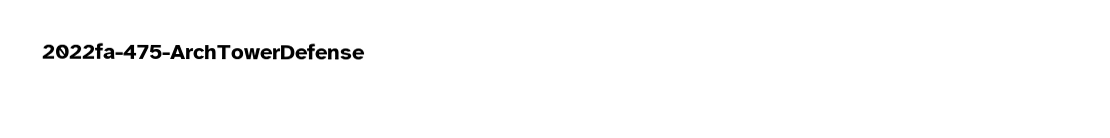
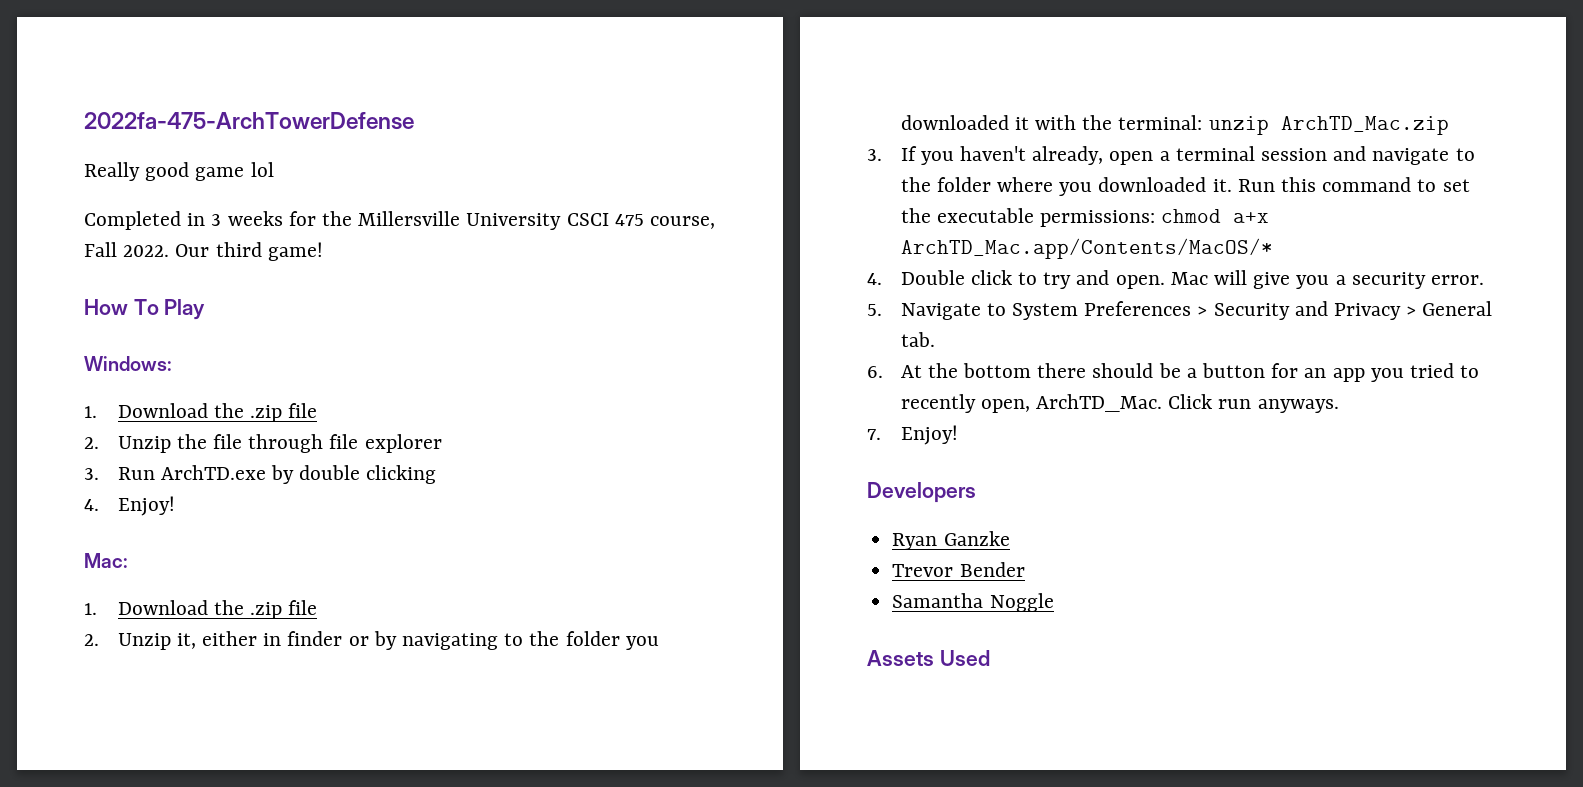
+ Really good game lol
+ Completed in 3 weeks for the Millersville University CSCI 475 course, Fall 2022. Our third game!
+ How To Play
+ Windows:
+ 1. Download the .zip file
+ 2. Unzip the file through file explorer
+ 3. Run ArchTD.exe by double clicking
+ 4. Enjoy!
+ Mac:
+ 1. Download the .zip file
+ 2. Unzip it, either in finder or by navigating to the folder you downloaded it with the terminal: unzip ArchTD_Mac.zip
+ 3. If you haven't already, open a terminal session and navigate to the folder where you downloaded it. Run this command to set the executable permissions: chmod a+x ArchTD_Mac.app/Contents/MacOS/*
+ 4. Double click to try and open. Mac will give you a security error.
+ 5. Navigate to System Preferences > Security and Privacy > General tab.
+ 6. At the bottom there should be a button for an app you tried to recently open, ArchTD_Mac. Click run anyways.
+ 7. Enjoy!
+ Developers
+ Ryan Ganzke
+ Trevor Bender
+ Samantha Noggle
+ Assets Used

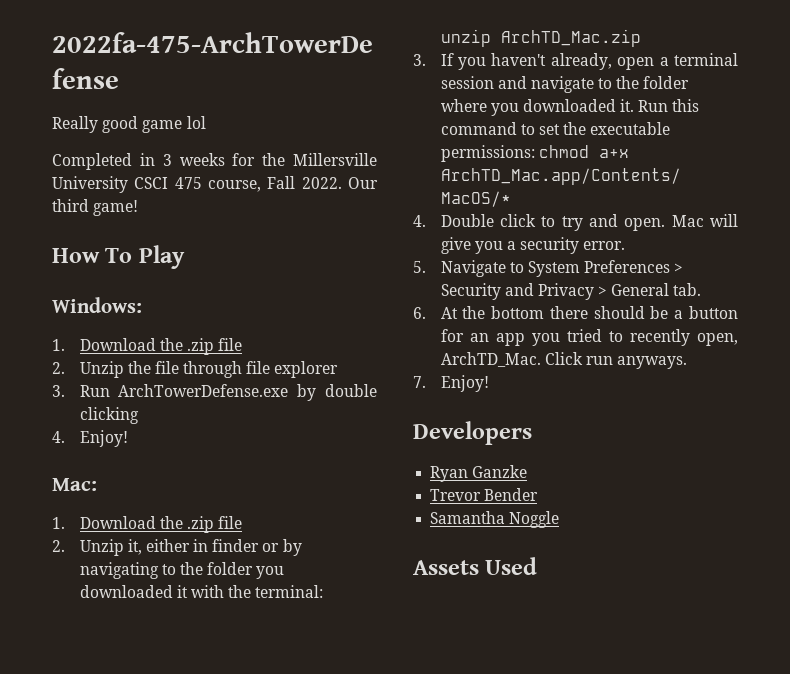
- 3. Run ArchTD.exe by double clicking
+ 3. Run ArchTowerDefense.exe by double clicking

